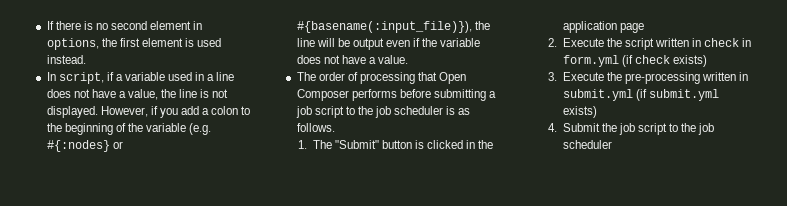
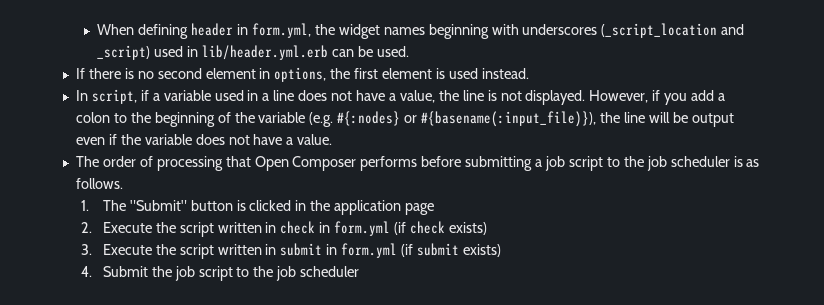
+ When defining header in form.yml, the widget names beginning with underscores (_script_location and _script) used in lib/header.yml.erb can be used.
- 3. Execute the pre-processing written in submit.yml (if submit.yml exists)
+ 3. Execute the script written in submit in form.yml (if submit exists)

